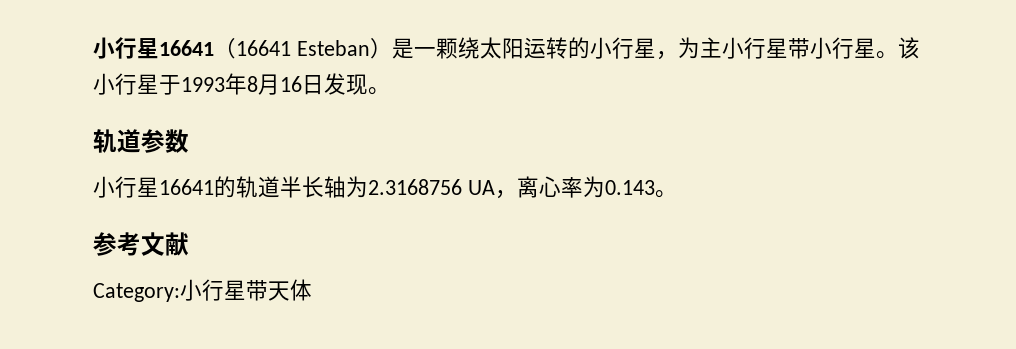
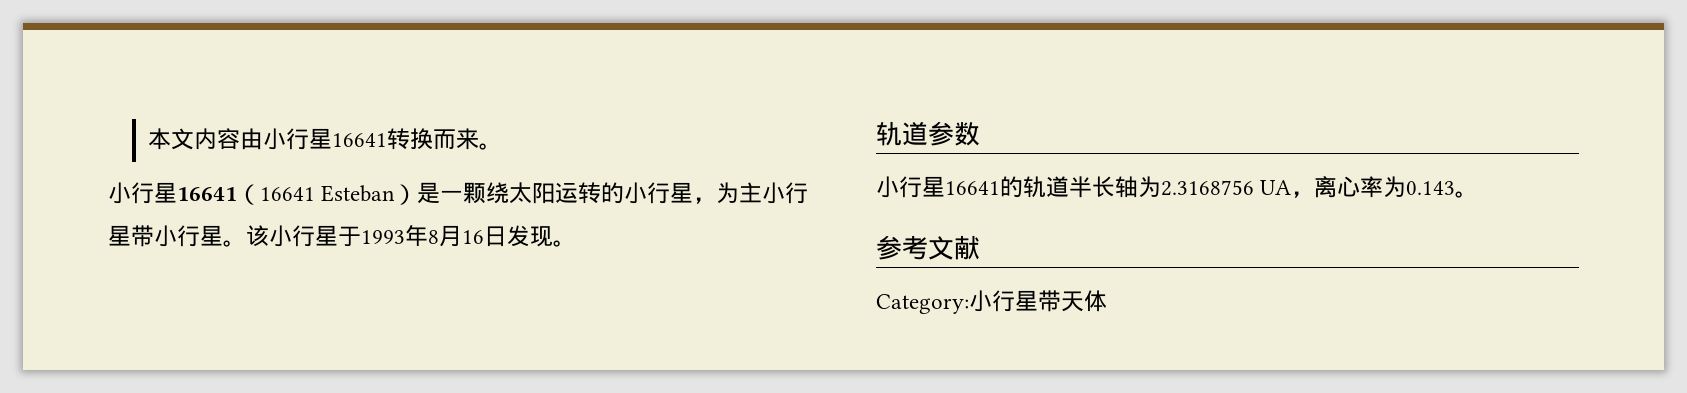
+ 本文内容由小行星16641转换而来。

